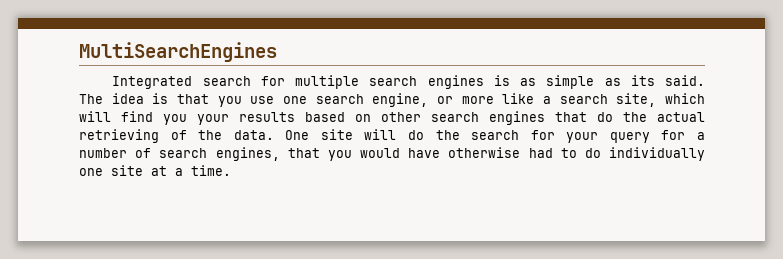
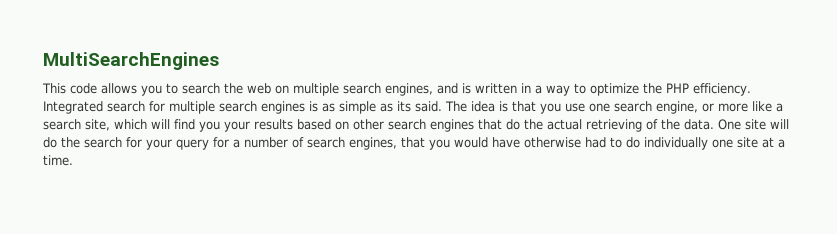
+ This code allows you to search the web on multiple search engines, and is written in a way to optimize the PHP efficiency.

